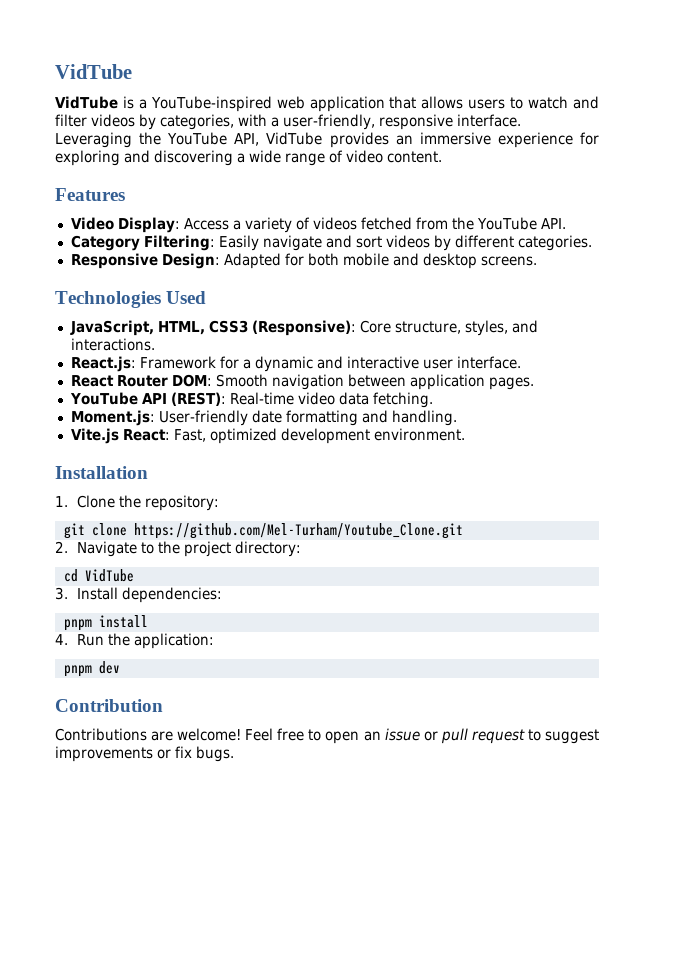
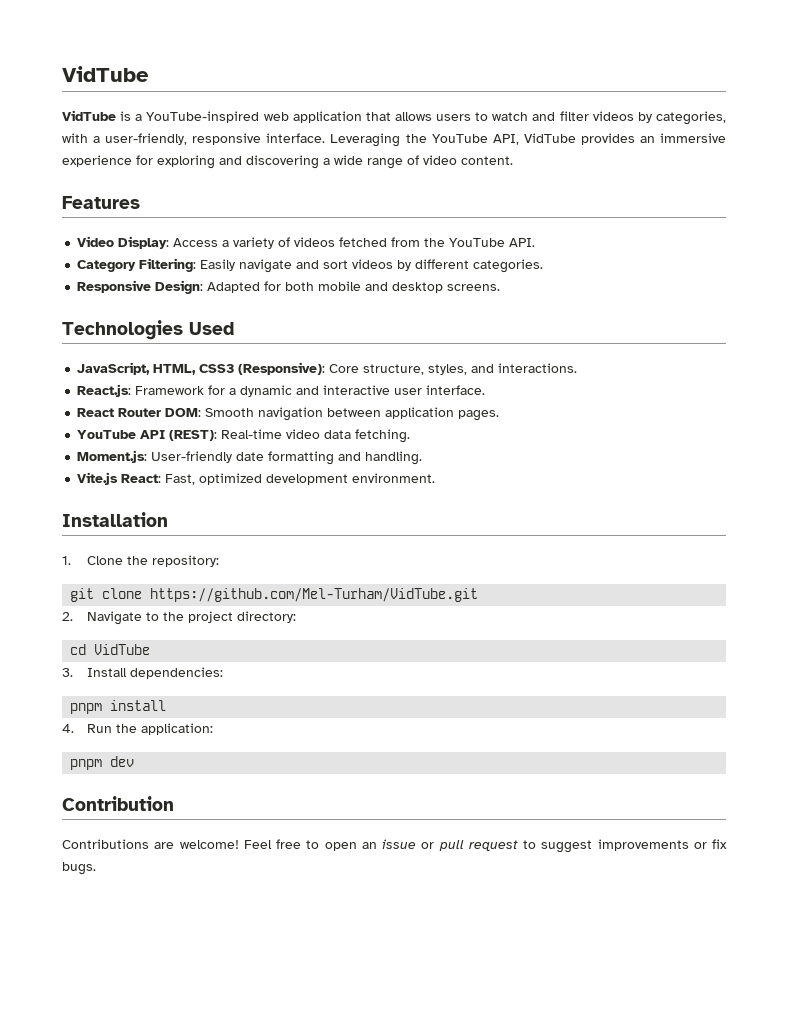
- git clone https://github.com/Mel-Turham/Youtube_Clone.git
+ git clone https://github.com/Mel-Turham/VidTube.git

